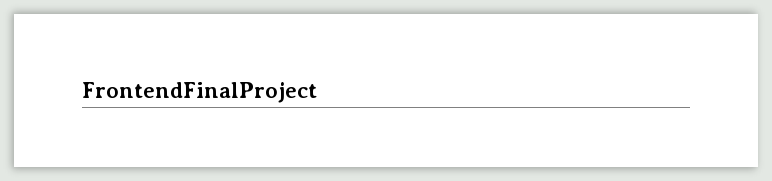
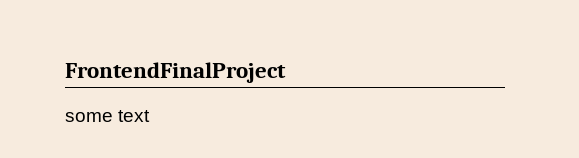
+ some text

